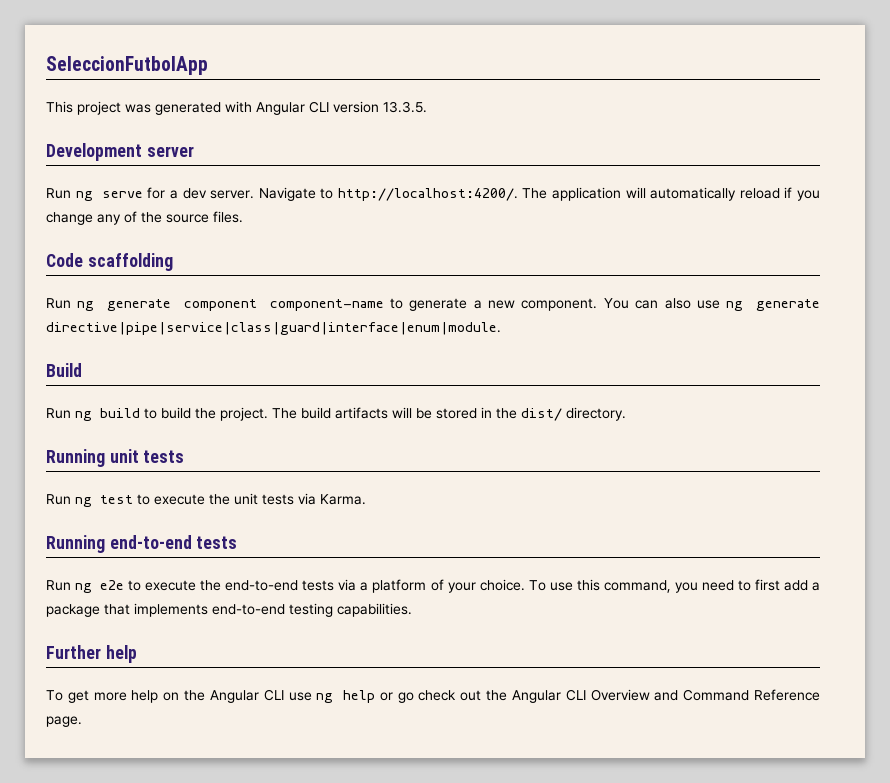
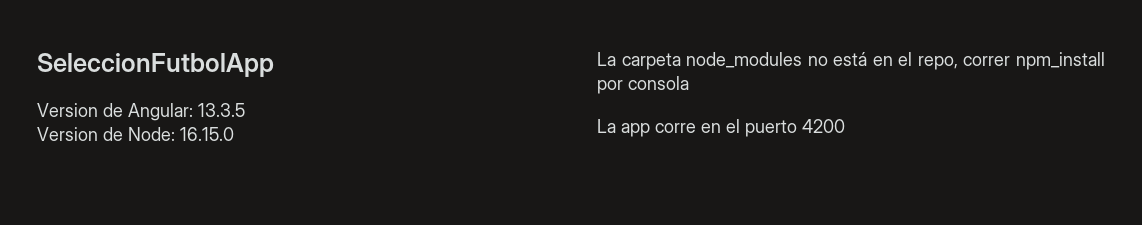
- This project was generated with Angular CLI version 13.3.5.
- Development server
- Run ng serve for a dev server. Navigate to http://localhost:4200/. The application will automatically reload if you change any of the source files.
- Code scaffolding
- Run ng generate component component-name to generate a new component. You can also use ng generate directive|pipe|service|class|guard|interface|enum|module.
- Build
- Run ng build to build the project. The build artifacts will be stored in the dist/ directory.
- Running unit tests
- Run ng test to execute the unit tests via Karma.
- Running end-to-end tests
- Run ng e2e to execute the end-to-end tests via a platform of your choice. To use this command, you need to first add a package that implements end-to-end testing capabilities.
- Further help
- To get more help on the Angular CLI use ng help or go check out the Angular CLI Overview and Command Reference page.
+ Version de Angular: 13.3.5
+ Version de Node: 16.15.0
+ La carpeta node_modules no está en el repo, correr npm_install por consola
+ La app corre en el puerto 4200

